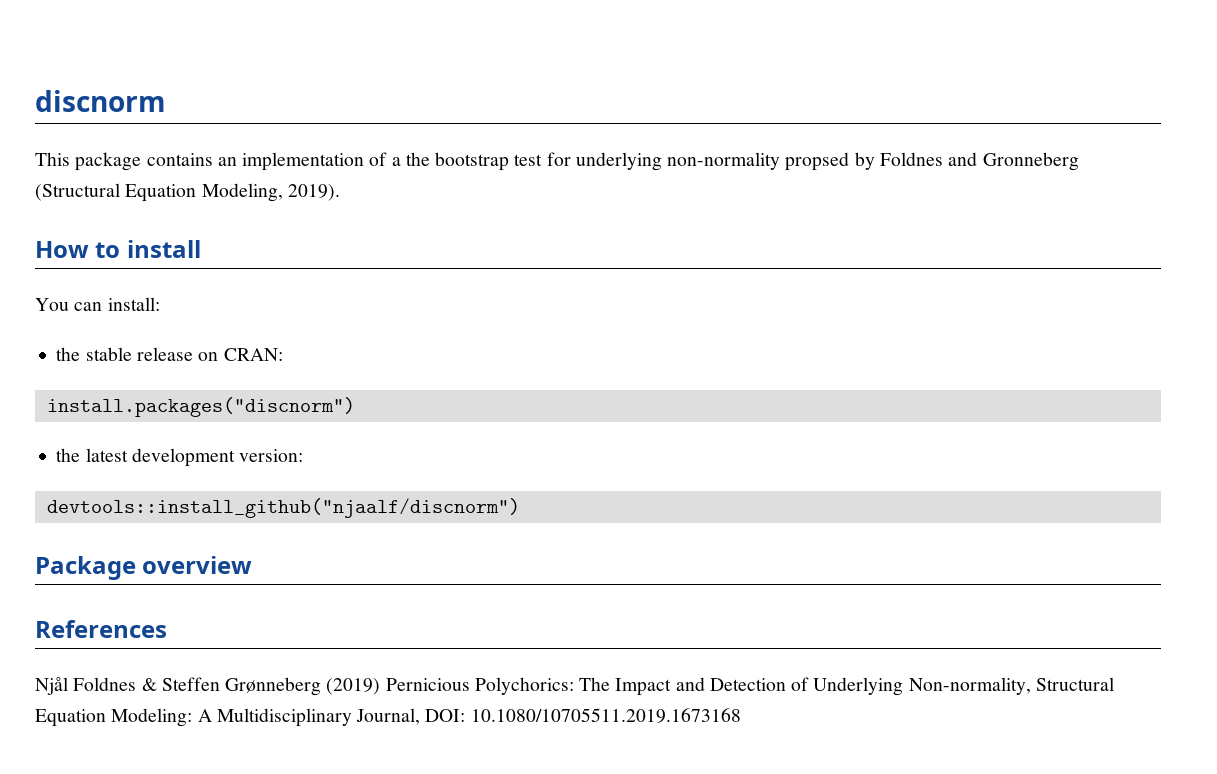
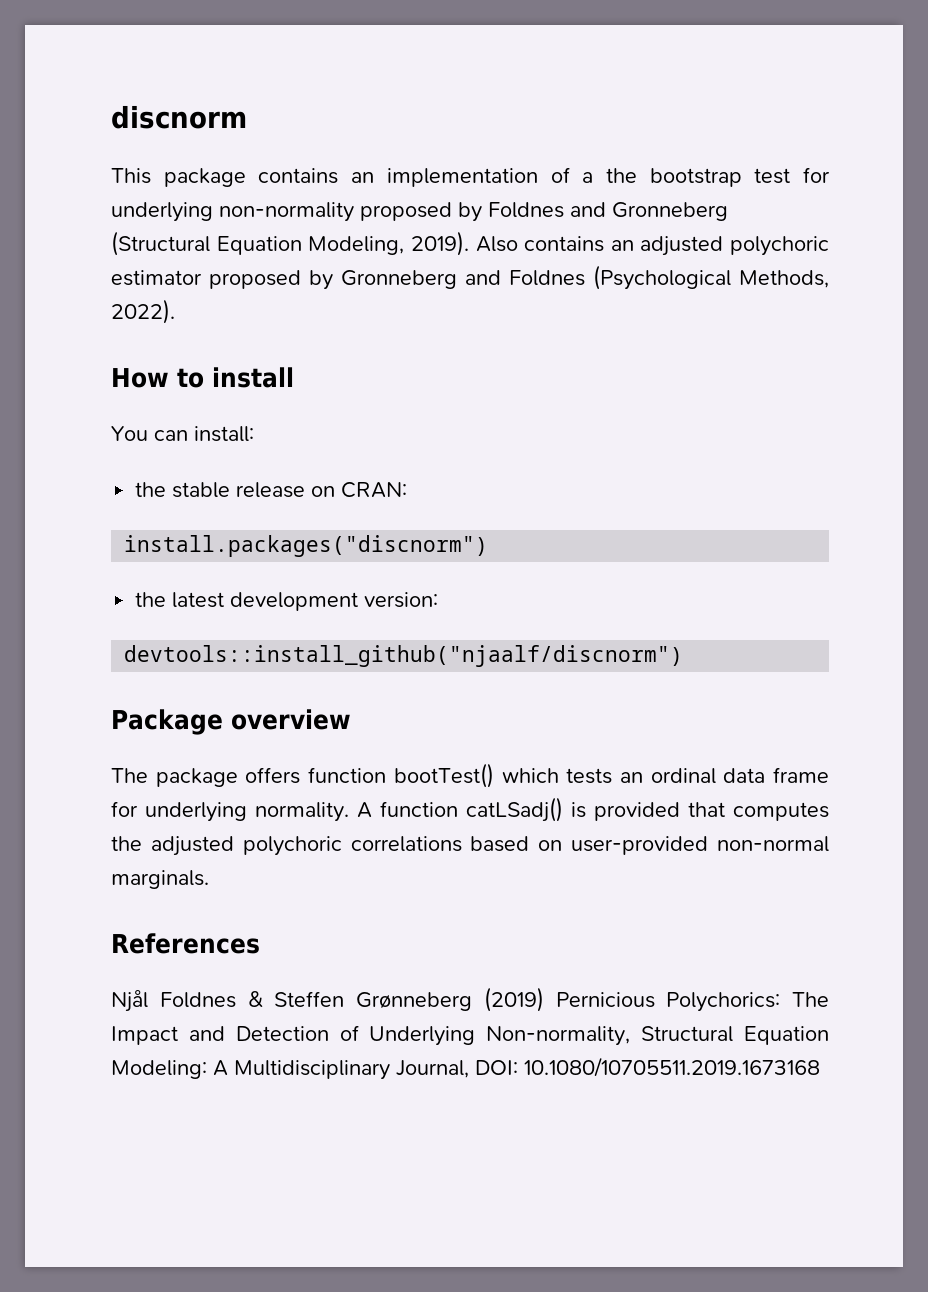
- This package contains an implementation of a the bootstrap test for underlying non-normality propsed by Foldnes and Gronneberg (Structural Equation Modeling, 2019).
+ This package contains an implementation of a the bootstrap test for underlying non-normality proposed by Foldnes and Gronneberg (Structural Equation Modeling, 2019). Also contains an adjusted polychoric estimator proposed by Gronneberg and Foldnes (Psychological Methods, 2022).
+ The package offers function bootTest() which tests an ordinal data frame for underlying normality. A function catLSadj() is provided that computes the adjusted polychoric correlations based on user-provided non-normal marginals.

